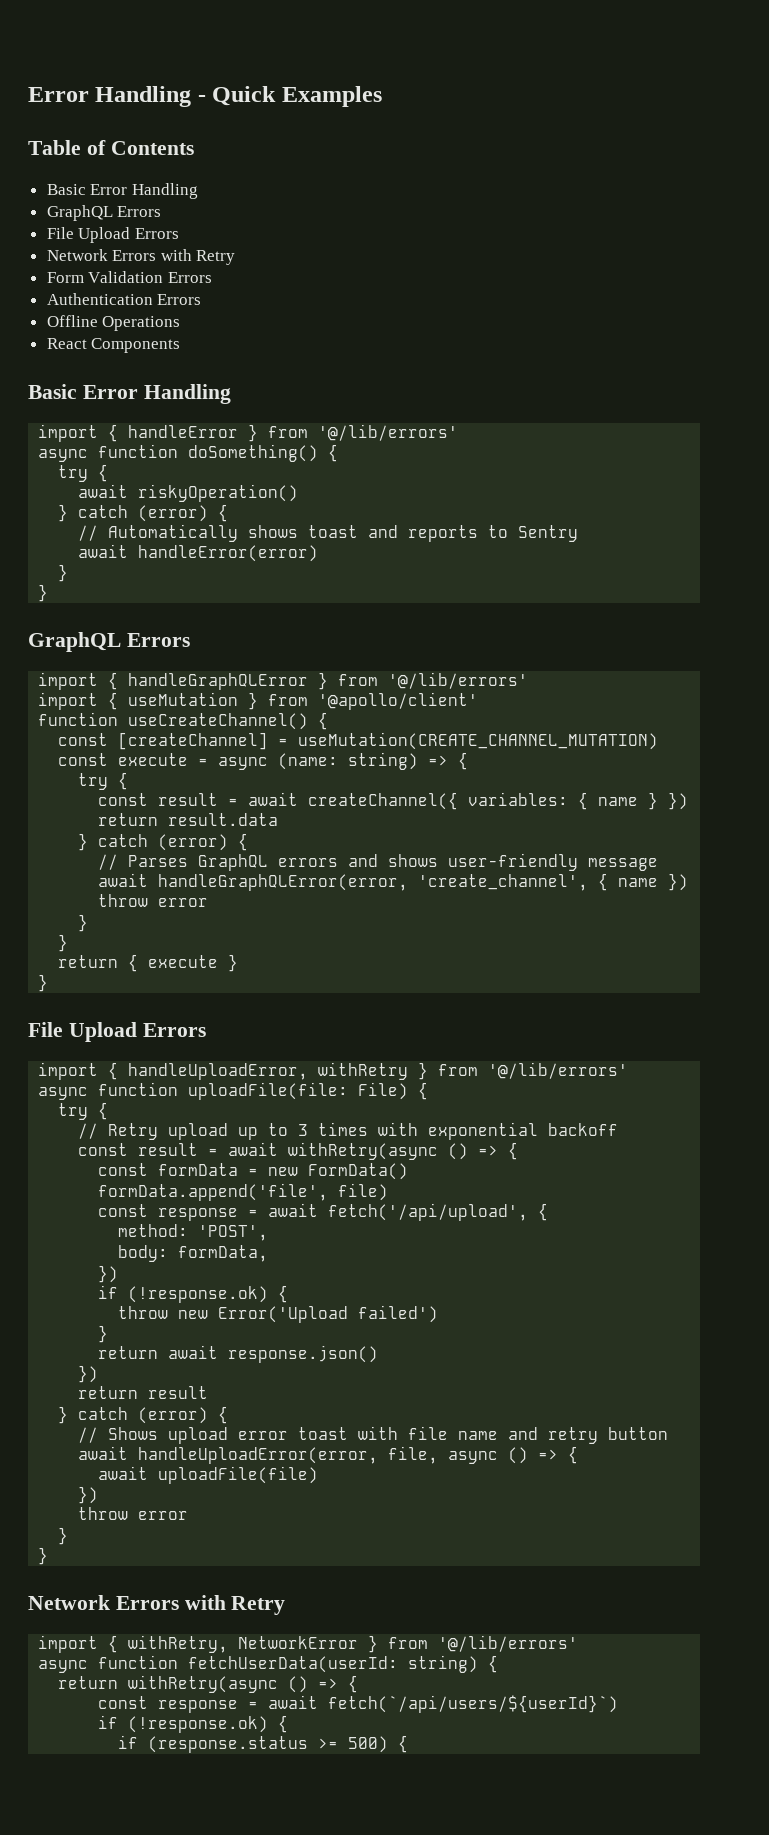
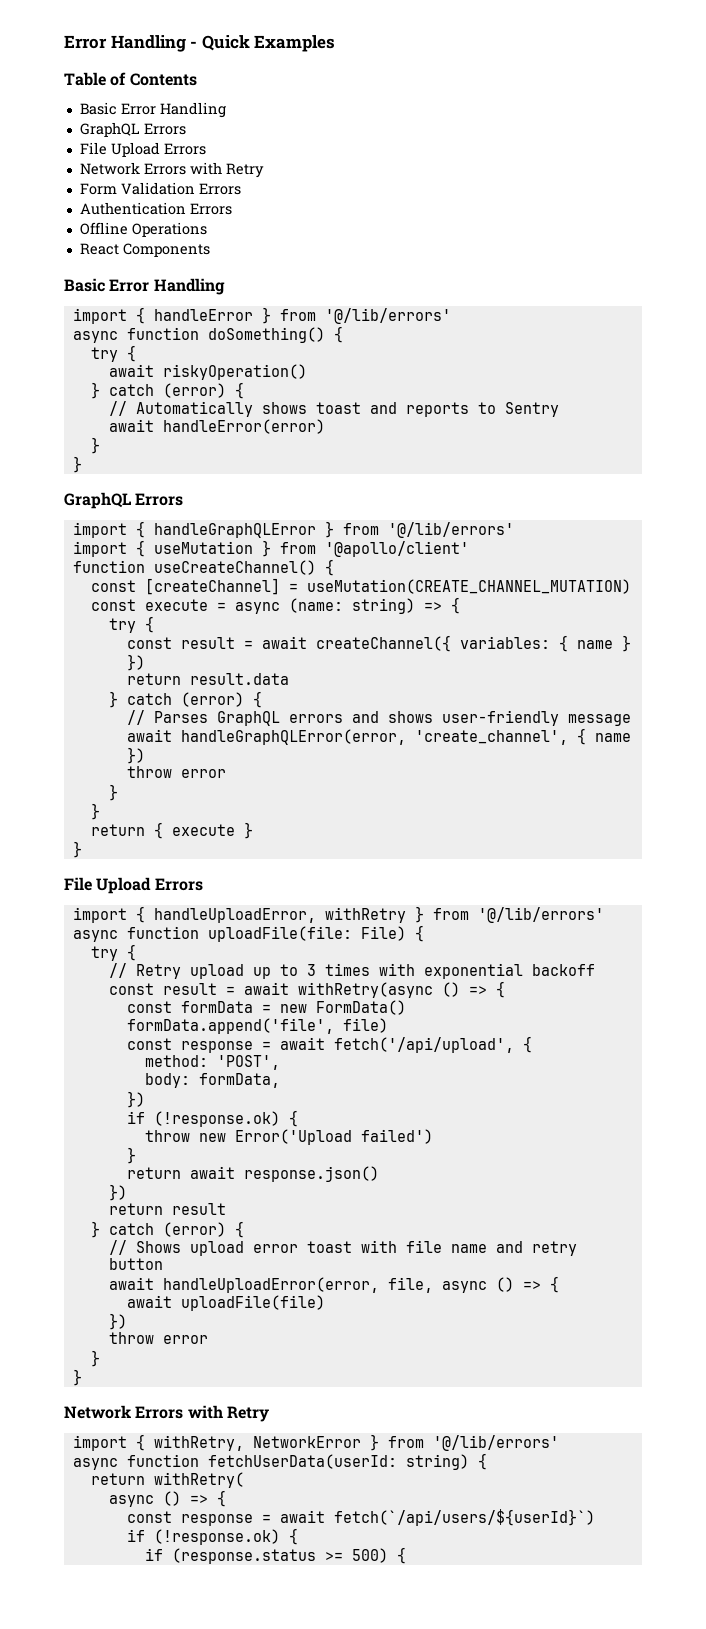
- return withRetry(async () => {
+ return withRetry(
+ async () => {

